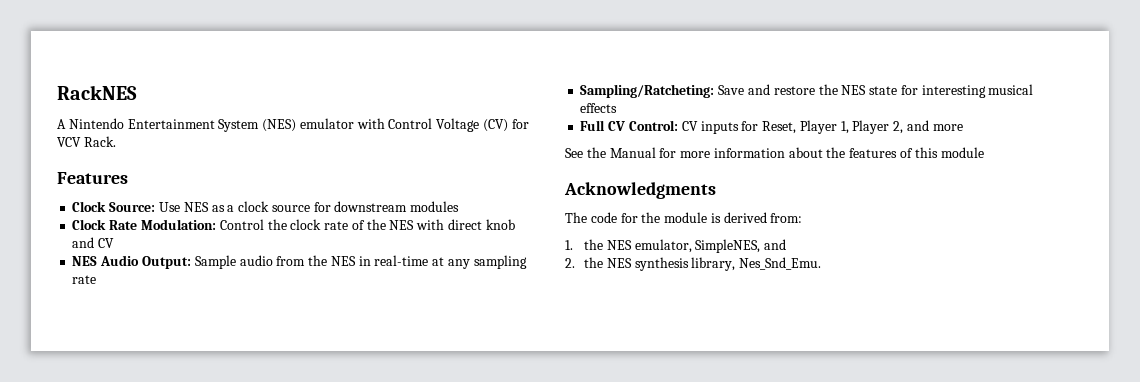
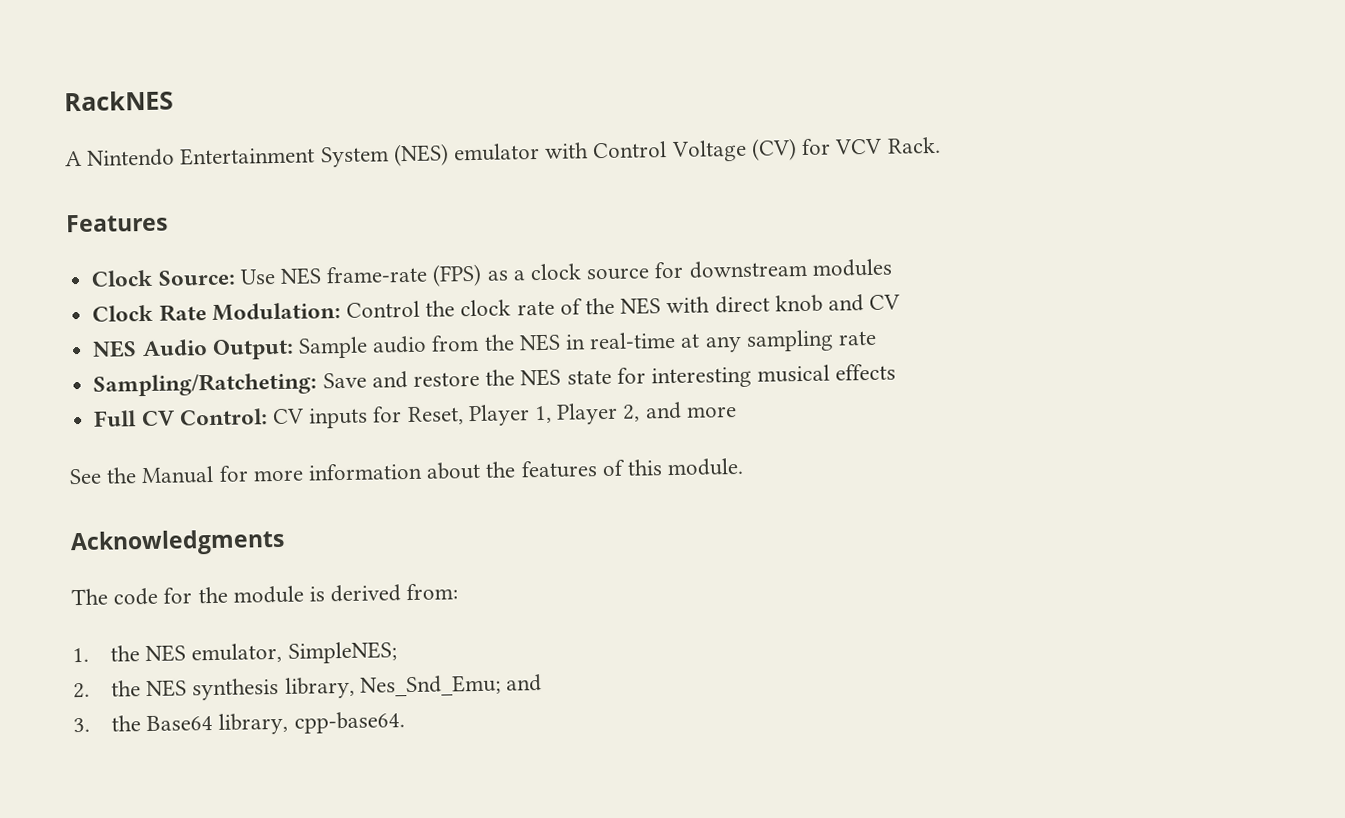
- Clock Source: Use NES as a clock source for downstream modules
+ Clock Source: Use NES frame-rate (FPS) as a clock source for downstream modules
- See the Manual for more information about the features of this module
+ See the Manual for more information about the features of this module.
- 1. the NES emulator, SimpleNES, and
+ 1. the NES emulator, SimpleNES;
- 2. the NES synthesis library, Nes_Snd_Emu.
+ 2. the NES synthesis library, Nes_Snd_Emu; and
+ 3. the Base64 library, cpp-base64.

